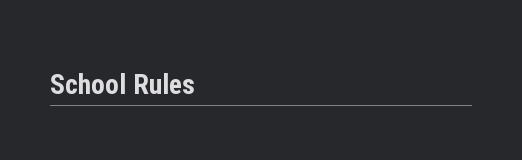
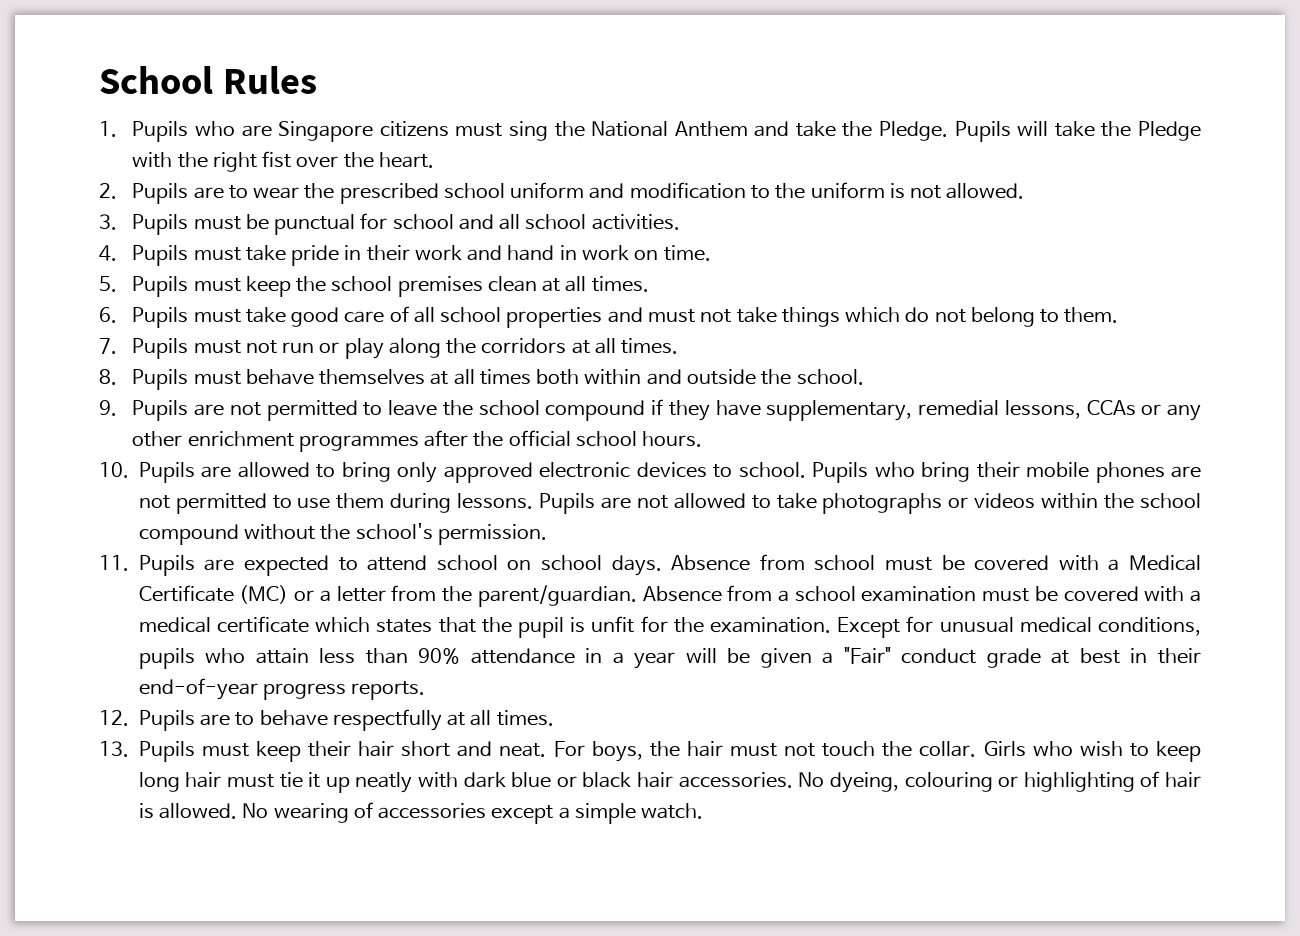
+ 1. Pupils who are Singapore citizens must sing the National Anthem and take the Pledge. Pupils will take the Pledge with the right fist over the heart.
+ 2. Pupils are to wear the prescribed school uniform and modification to the uniform is not allowed.
+ 3. Pupils must be punctual for school and all school activities.
+ 4. Pupils must take pride in their work and hand in work on time.
+ 5. Pupils must keep the school premises clean at all times.
+ 6. Pupils must take good care of all school properties and must not take things which do not belong to them.
+ 7. Pupils must not run or play along the corridors at all times.
+ 8. Pupils must behave themselves at all times both within and outside the school.
+ 9. Pupils are not permitted to leave the school compound if they have supplementary, remedial lessons, CCAs or any other enrichment programmes after the official school hours.
+ 10. Pupils are allowed to bring only approved electronic devices to school. Pupils who bring their mobile phones are not permitted to use them during lessons. Pupils are not allowed to take photographs or videos within the school compound without the school's permission.
+ 11. Pupils are expected to attend school on school days. Absence from school must be covered with a Medical Certificate (MC) or a letter from the parent/guardian. Absence from a school examination must be covered with a medical certificate which states that the pupil is unfit for the examination. Except for unusual medical conditions, pupils who attain less than 90% attendance in a year will be given a "Fair" conduct grade at best in their end-of-year progress reports.
+ 12. Pupils are to behave respectfully at all times.
+ 13. Pupils must keep their hair short and neat. For boys, the hair must not touch the collar. Girls who wish to keep long hair must tie it up neatly with dark blue or black hair accessories. No dyeing, colouring or highlighting of hair is allowed. No wearing of accessories except a simple watch.

